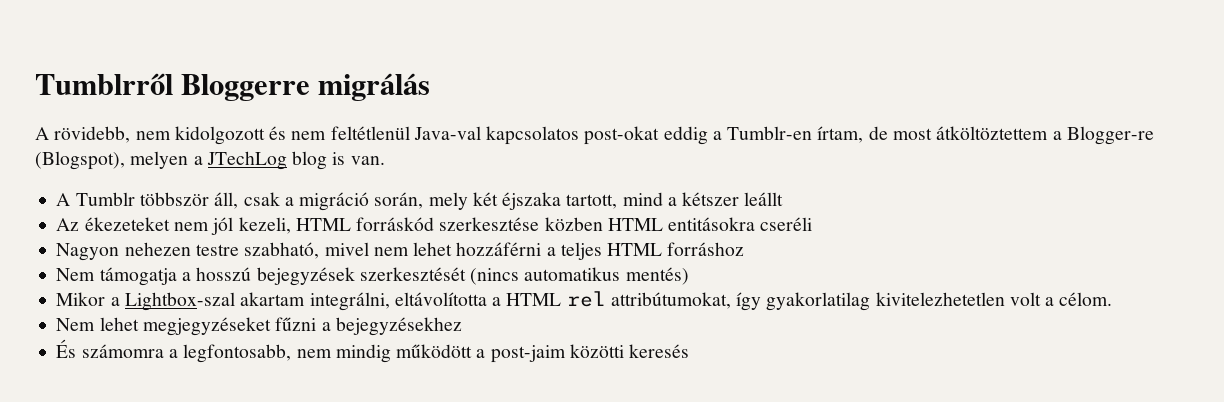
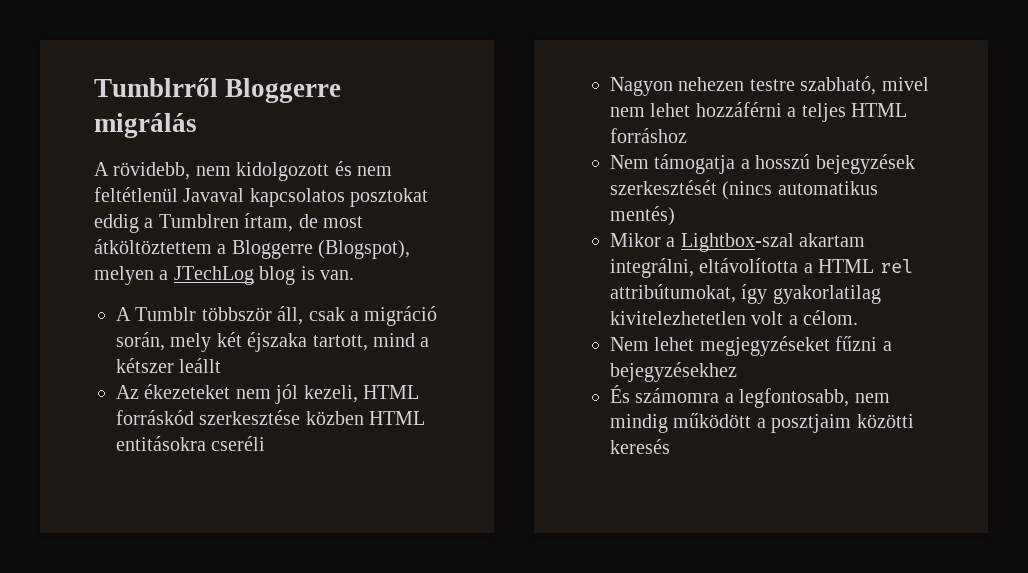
- A rövidebb, nem kidolgozott és nem feltétlenül Java-val kapcsolatos post-okat eddig a Tumblr-en írtam, de most átköltöztettem a Blogger-re (Blogspot), melyen a JTechLog blog is van.
+ A rövidebb, nem kidolgozott és nem feltétlenül Javaval kapcsolatos posztokat eddig a Tumblren írtam, de most átköltöztettem a Bloggerre (Blogspot), melyen a JTechLog blog is van.
- És számomra a legfontosabb, nem mindig működött a post-jaim közötti keresés
+ És számomra a legfontosabb, nem mindig működött a posztjaim közötti keresés

